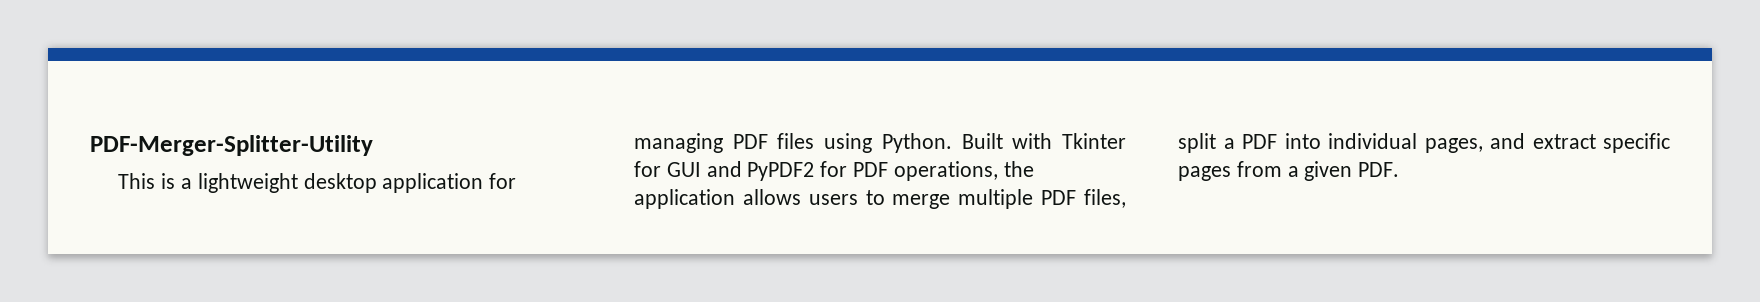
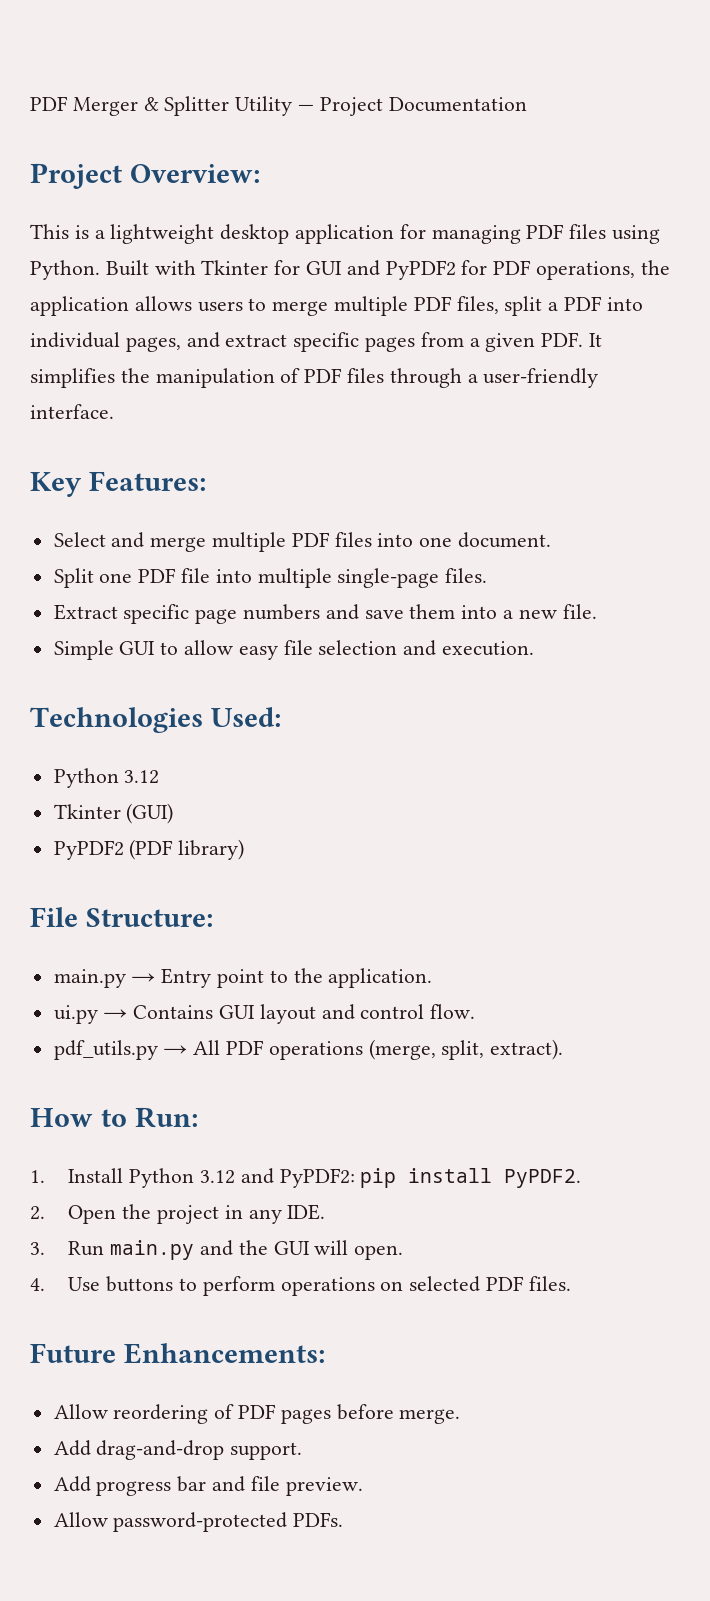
- PDF-Merger-Splitter-Utility
+ PDF Merger & Splitter Utility — Project Documentation
+ Project Overview:
- Built with Tkinter for GUI and PyPDF2 for PDF operations, the application allows users to merge multiple PDF files, split a PDF into individual pages, and extract specific pages from a given PDF.
+ Built with Tkinter for GUI and PyPDF2 for PDF operations, the application allows users to merge multiple PDF files, split a PDF into individual pages, and extract specific pages from a given PDF. It simplifies the manipulation of PDF files through a user-friendly interface.
+ Key Features:
+ Select and merge multiple PDF files into one document.
+ Split one PDF file into multiple single-page files.
+ Extract specific page numbers and save them into a new file.
+ Simple GUI to allow easy file selection and execution.
+ Technologies Used:
+ Python 3.12
+ Tkinter (GUI)
+ PyPDF2 (PDF library)
+ File Structure:
+ main.py → Entry point to the application.
+ ui.py → Contains GUI layout and control flow.
+ pdf_utils.py → All PDF operations (merge, split, extract).
+ How to Run:
+ 1. Install Python 3.12 and PyPDF2: pip install PyPDF2.
+ 2. Open the project in any IDE.
+ 3. Run main.py and the GUI will open.
+ 4. Use buttons to perform operations on selected PDF files.
+ Future Enhancements:
+ Allow reordering of PDF pages before merge.
+ Add drag-and-drop support.
+ Add progress bar and file preview.
+ Allow password-protected PDFs.

